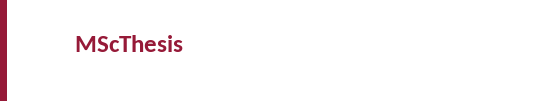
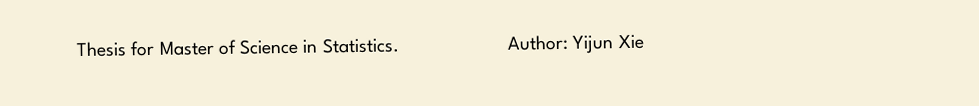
- MScThesis
+ Thesis for Master of Science in Statistics.
+ Author: Yijun Xie

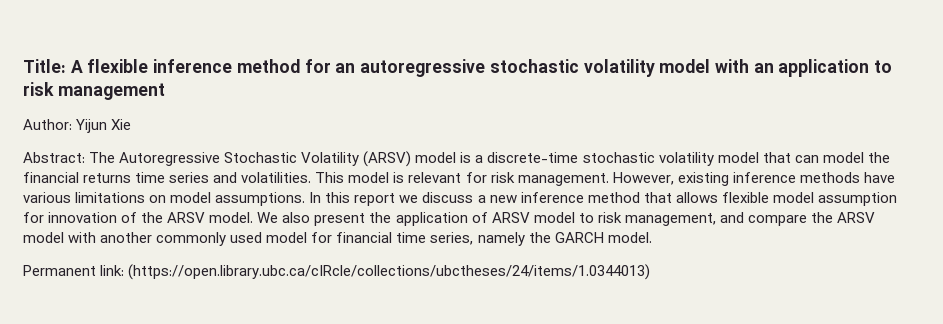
- Thesis for Master of Science in Statistics.
+ Title: A flexible inference method for an autoregressive stochastic volatility model with an application to risk management
  Author: Yijun Xie
+ Abstract: The Autoregressive Stochastic Volatility (ARSV) model is a discrete-time stochastic volatility model that can model the financial returns time series and volatilities. This model is relevant for risk management. However, existing inference methods have various limitations on model assumptions. In this report we discuss a new inference method that allows flexible model assumption for innovation of the ARSV model. We also present the application of ARSV model to risk management, and compare the ARSV model with another commonly used model for financial time series, namely the GARCH model.
+ Permanent link: (https://open.library.ubc.ca/cIRcle/collections/ubctheses/24/items/1.0344013)

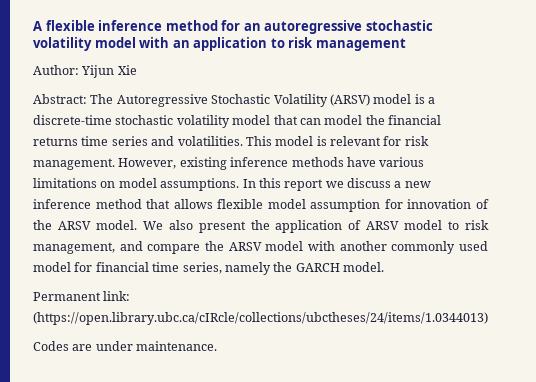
- Title: A flexible inference method for an autoregressive stochastic volatility model with an application to risk management
+ A flexible inference method for an autoregressive stochastic volatility model with an application to risk management
+ Codes are under maintenance.

